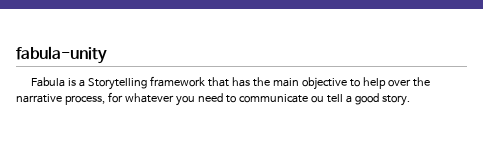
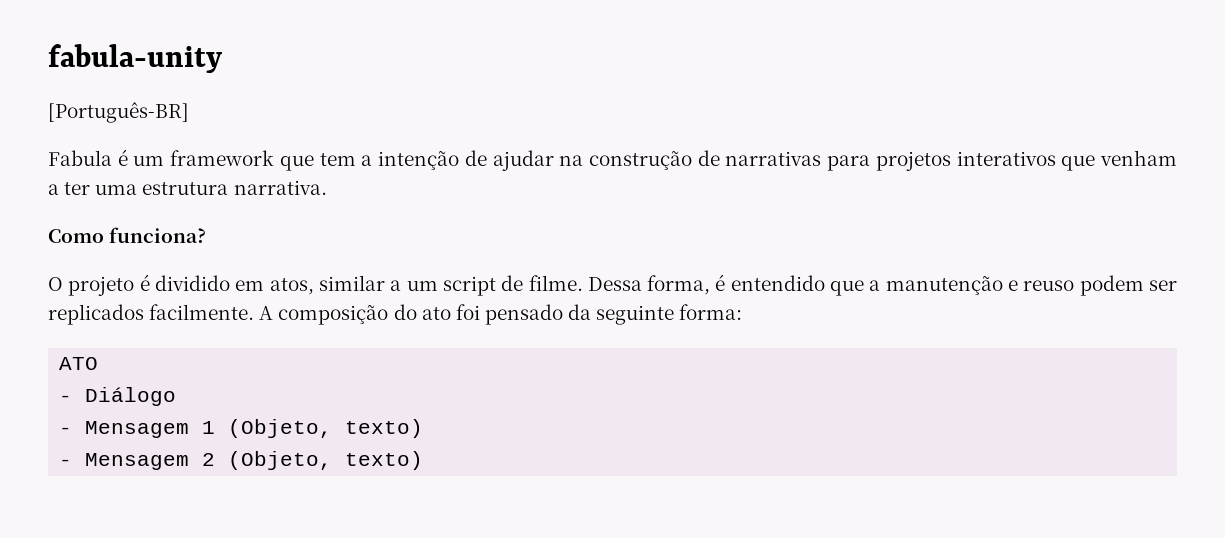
+ [Português-BR]
- Fabula is a Storytelling framework that has the main objective to help over the narrative process, for whatever you need to communicate ou tell a good story.
+ Fabula é um framework que tem a intenção de ajudar na construção de narrativas para projetos interativos que venham a ter uma estrutura narrativa.
+ Como funciona?
+ O projeto é dividido em atos, similar a um script de filme. Dessa forma, é entendido que a manutenção e reuso podem ser replicados facilmente. A composição do ato foi pensado da seguinte forma:
+ ATO
+ - Diálogo
+ - Mensagem 1 (Objeto, texto)
+ - Mensagem 2 (Objeto, texto)

